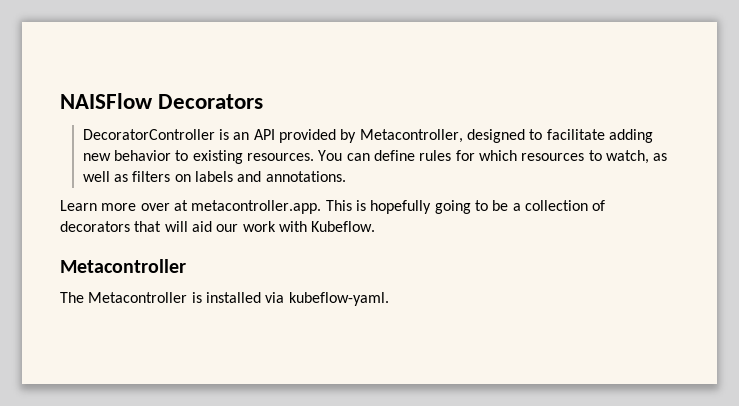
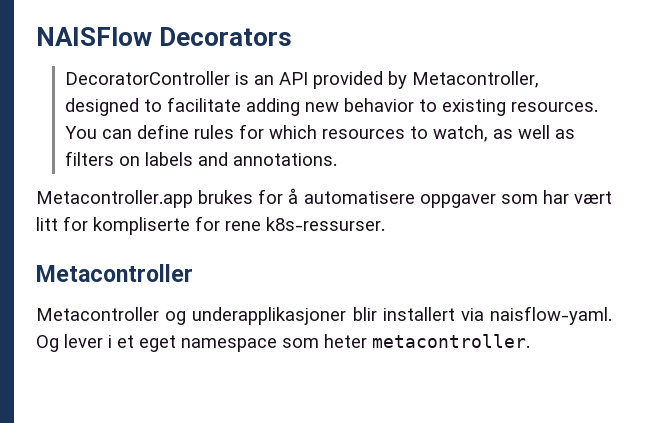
- Learn more over at metacontroller.app. This is hopefully going to be a collection of decorators that will aid our work with Kubeflow.
+ Metacontroller.app brukes for å automatisere oppgaver som har vært litt for kompliserte for rene k8s-ressurser.
  Metacontroller
- The Metacontroller is installed via kubeflow-yaml.
+ Metacontroller og underapplikasjoner blir installert via naisflow-yaml. Og lever i et eget namespace som heter metacontroller.

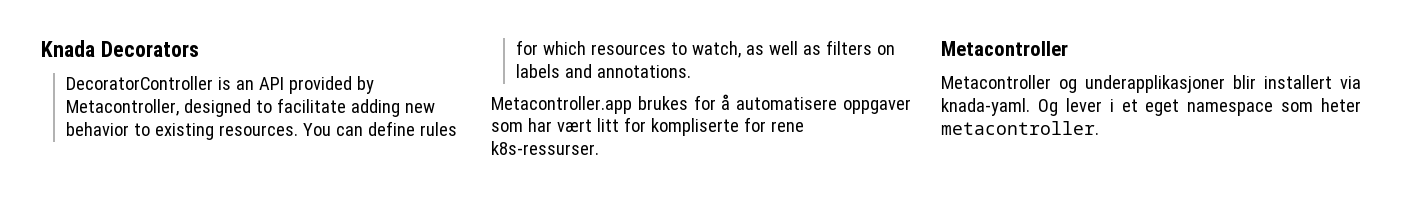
- NAISFlow Decorators
+ Knada Decorators
- Metacontroller og underapplikasjoner blir installert via naisflow-yaml.
+ Metacontroller og underapplikasjoner blir installert via knada-yaml.

